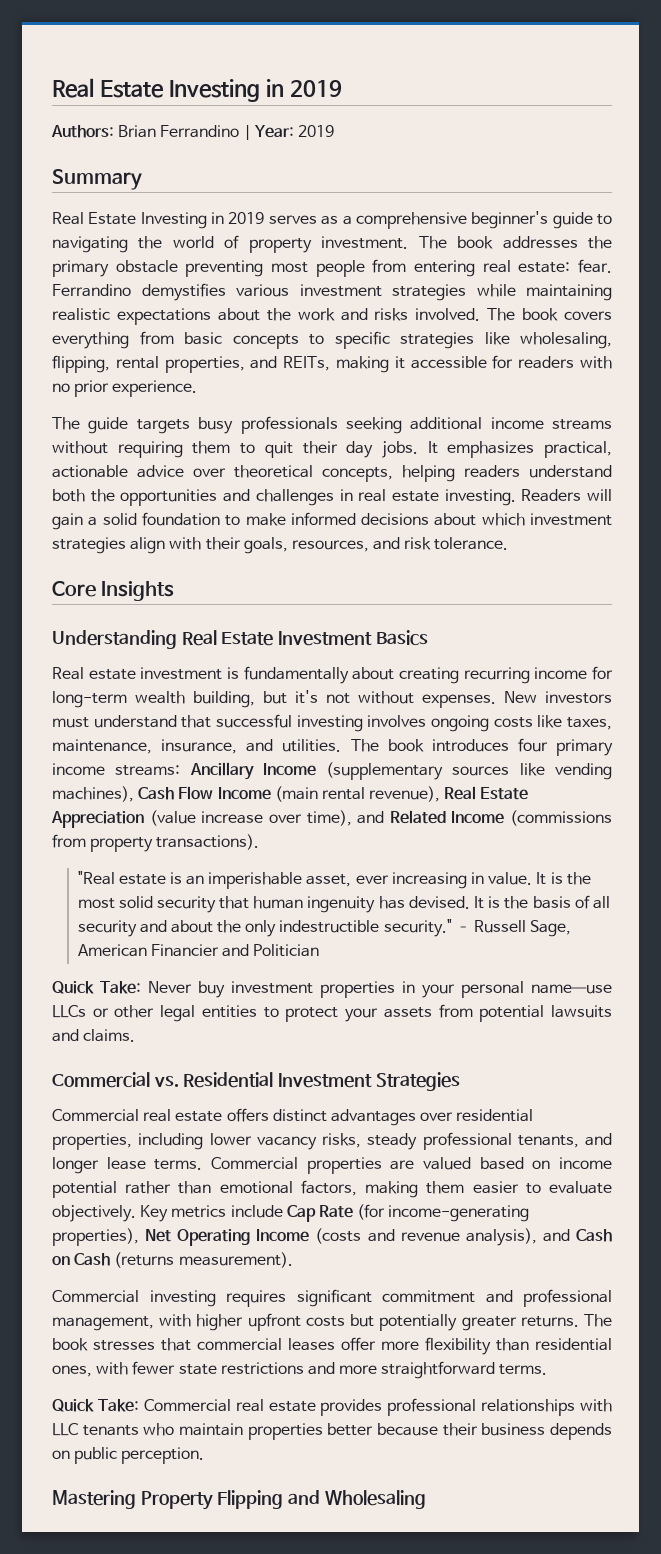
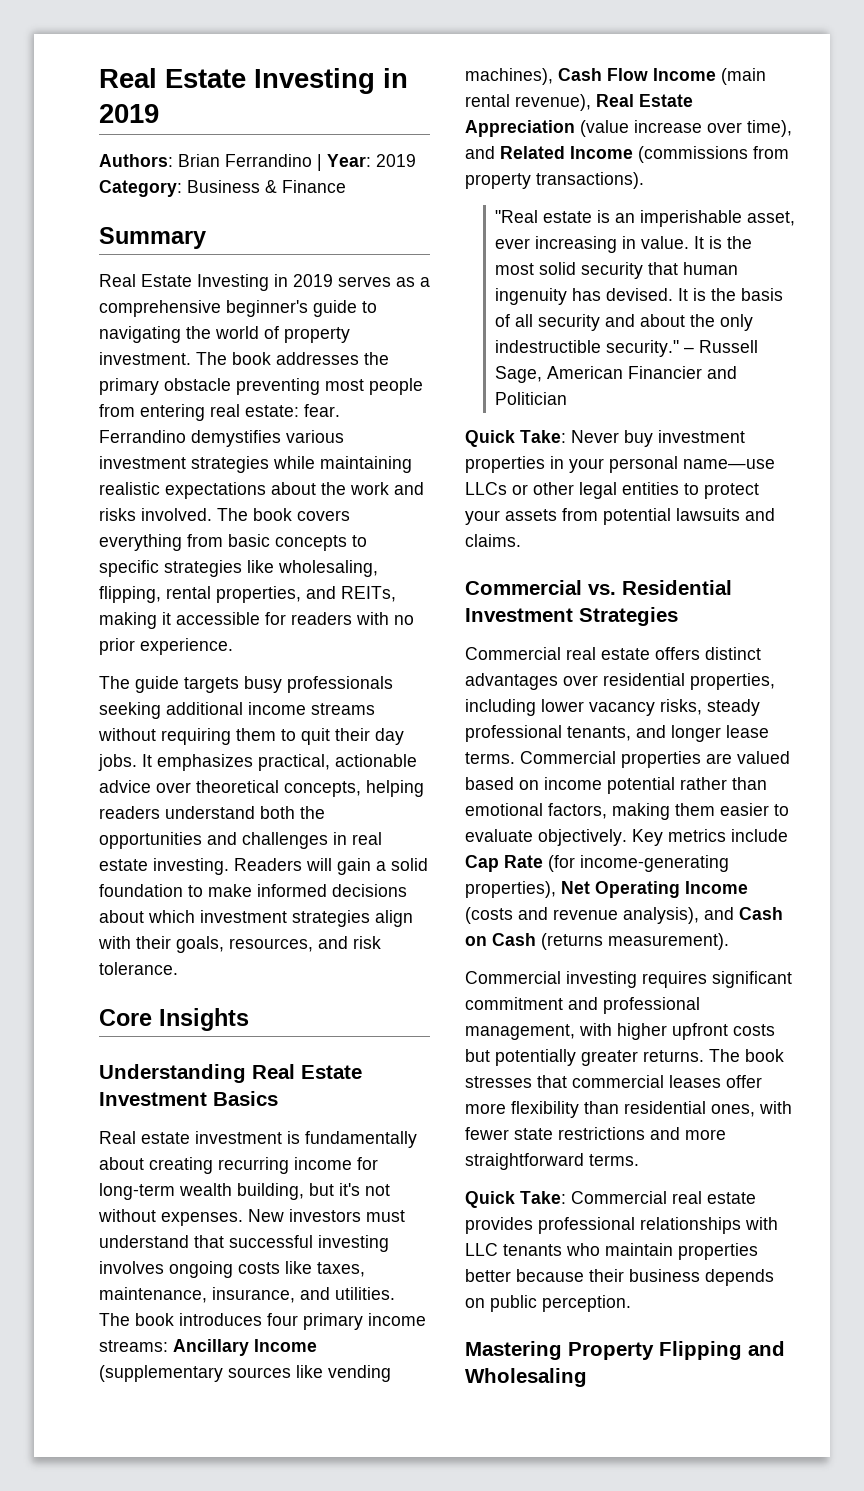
- Authors: Brian Ferrandino | Year: 2019
+ Authors: Brian Ferrandino | Year: 2019 Category: Business & Finance

